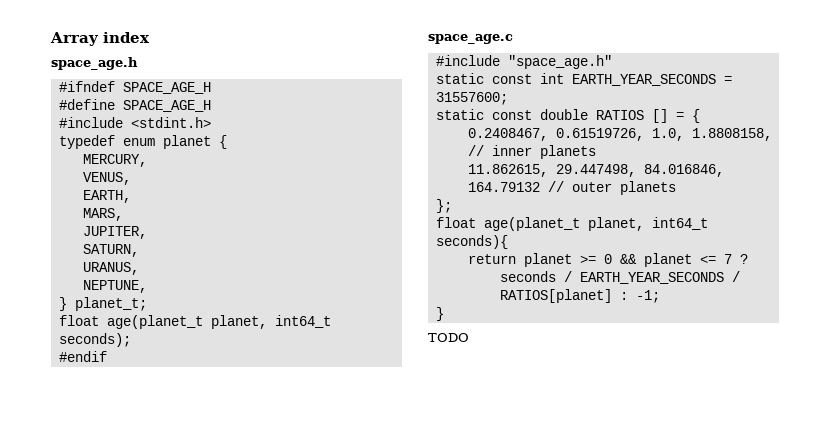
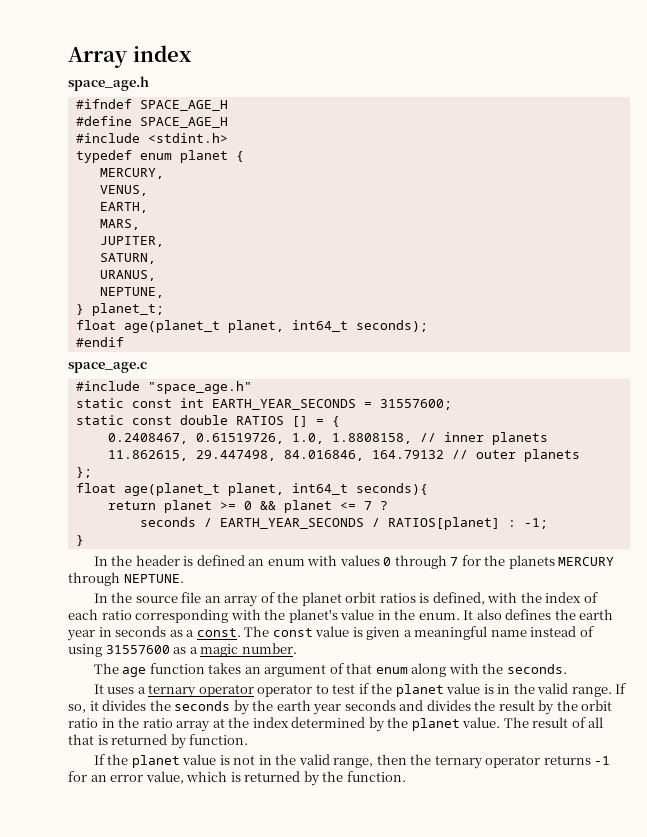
- TODO
+ In the header is defined an enum with values 0 through 7 for the planets MERCURY through NEPTUNE.
+ In the source file an array of the planet orbit ratios is defined, with the index of each ratio corresponding with the planet's value in the enum. It also defines the earth year in seconds as a const. The const value is given a meaningful name instead of using 31557600 as a magic number.
+ The age function takes an argument of that enum along with the seconds.
+ It uses a ternary operator operator to test if the planet value is in the valid range. If so, it divides the seconds by the earth year seconds and divides the result by the orbit ratio in the ratio array at the index determined by the planet value. The result of all that is returned by function.
+ If the planet value is not in the valid range, then the ternary operator returns -1 for an error value, which is returned by the function.

